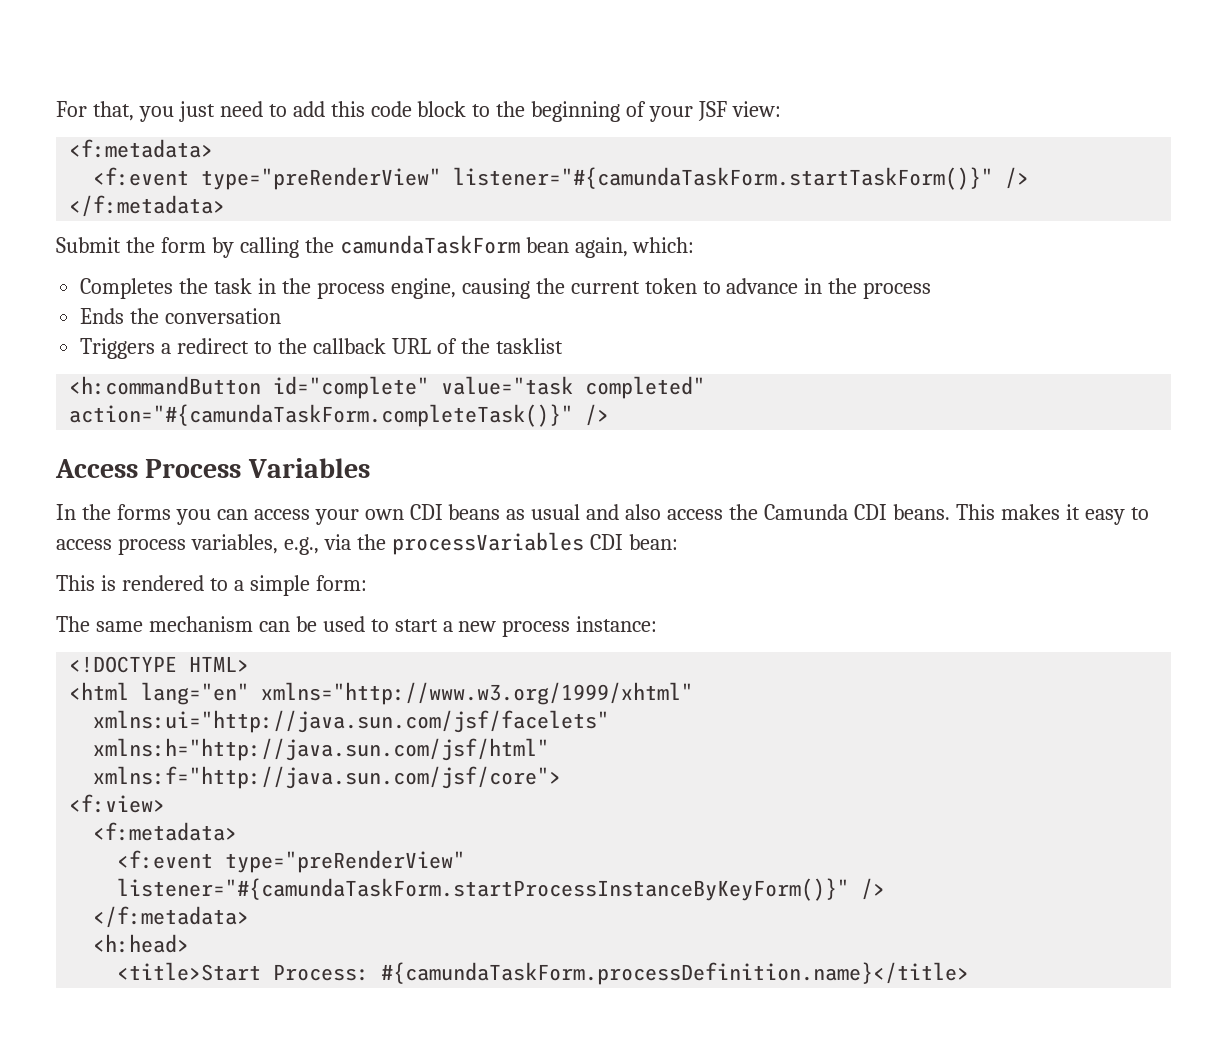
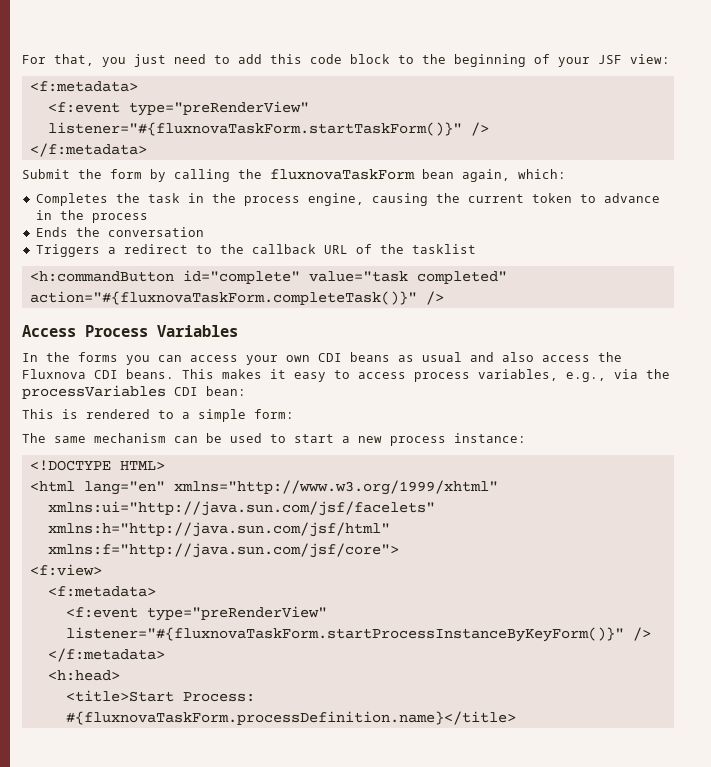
- <f:event type="preRenderView" listener="#{camundaTaskForm.startTaskForm()}" />
+ <f:event type="preRenderView" listener="#{fluxnovaTaskForm.startTaskForm()}" />
- Submit the form by calling the camundaTaskForm bean again, which:
+ Submit the form by calling the fluxnovaTaskForm bean again, which:
- <h:commandButton id="complete" value="task completed" action="#{camundaTaskForm.completeTask()}" />
+ <h:commandButton id="complete" value="task completed" action="#{fluxnovaTaskForm.completeTask()}" />
- In the forms you can access your own CDI beans as usual and also access the Camunda CDI beans.
+ In the forms you can access your own CDI beans as usual and also access the Fluxnova CDI beans.
- <f:event type="preRenderView" listener="#{camundaTaskForm.startProcessInstanceByKeyForm()}" />
+ <f:event type="preRenderView" listener="#{fluxnovaTaskForm.startProcessInstanceByKeyForm()}" />
- <title>Start Process: #{camundaTaskForm.processDefinition.name}</title>
+ <title>Start Process: #{fluxnovaTaskForm.processDefinition.name}</title>

